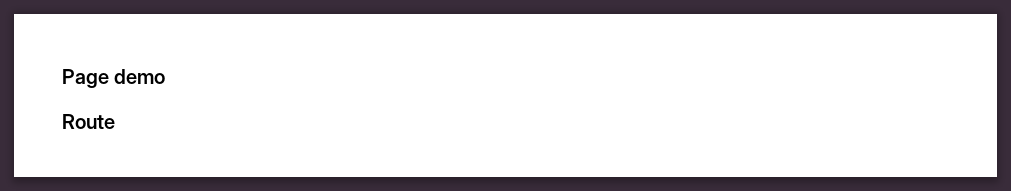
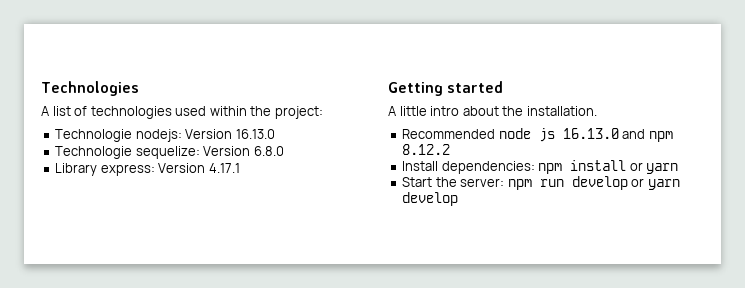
- Page demo
- Route
+ Technologies
+ A list of technologies used within the project:
+ Technologie nodejs: Version 16.13.0
+ Technologie sequelize: Version 6.8.0
+ Library express: Version 4.17.1
+ Getting started
+ A little intro about the installation.
+ Recommended node js 16.13.0 and npm 8.12.2
+ Install dependencies: npm install or yarn
+ Start the server: npm run develop or yarn develop

